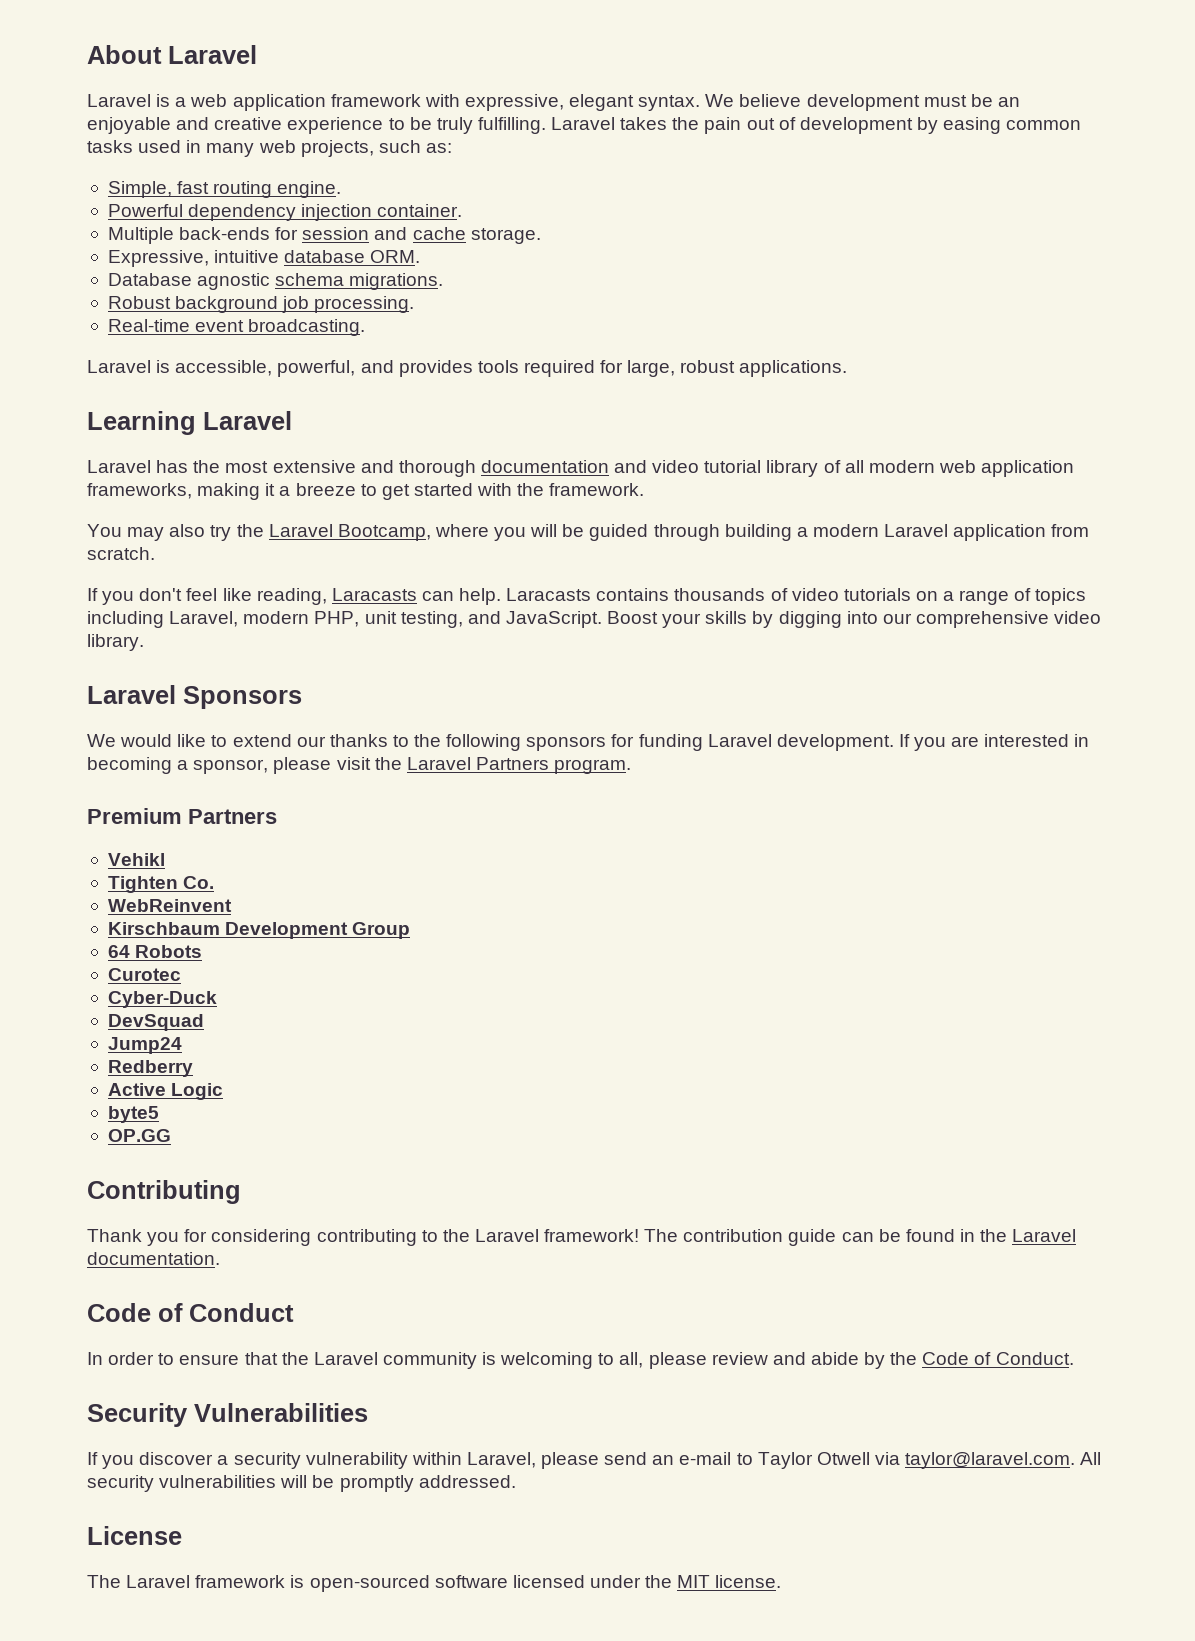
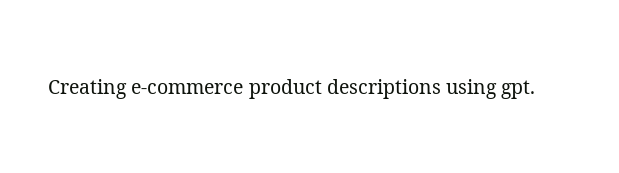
- About Laravel
- Laravel is a web application framework with expressive, elegant syntax. We believe development must be an enjoyable and creative experience to be truly fulfilling. Laravel takes the pain out of development by easing common tasks used in many web projects, such as:
- Simple, fast routing engine.
- Powerful dependency injection container.
- Multiple back-ends for session and cache storage.
- Expressive, intuitive database ORM.
- Database agnostic schema migrations.
- Robust background job processing.
- Real-time event broadcasting.
- Laravel is accessible, powerful, and provides tools required for large, robust applications.
- Learning Laravel
- Laravel has the most extensive and thorough documentation and video tutorial library of all modern web application frameworks, making it a breeze to get started with the framework.
- You may also try the Laravel Bootcamp, where you will be guided through building a modern Laravel application from scratch.
- If you don't feel like reading, Laracasts can help. Laracasts contains thousands of video tutorials on a range of topics including Laravel, modern PHP, unit testing, and JavaScript. Boost your skills by digging into our comprehensive video library.
- Laravel Sponsors
- We would like to extend our thanks to the following sponsors for funding Laravel development. If you are interested in becoming a sponsor, please visit the Laravel Partners program.
- Premium Partners
- Vehikl
- Tighten Co.
- WebReinvent
- Kirschbaum Development Group
- 64 Robots
- Curotec
- Cyber-Duck
- DevSquad
- Jump24
- Redberry
- Active Logic
- byte5
- OP.GG
- Contributing
- Thank you for considering contributing to the Laravel framework! The contribution guide can be found in the Laravel documentation.
- Code of Conduct
- In order to ensure that the Laravel community is welcoming to all, please review and abide by the Code of Conduct.
- Security Vulnerabilities
- If you discover a security vulnerability within Laravel, please send an e-mail to Taylor Otwell via taylor@laravel.com. All security vulnerabilities will be promptly addressed.
- License
- The Laravel framework is open-sourced software licensed under the MIT license.
+ Creating e-commerce product descriptions using gpt.

